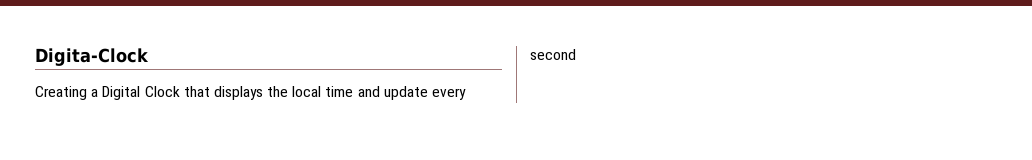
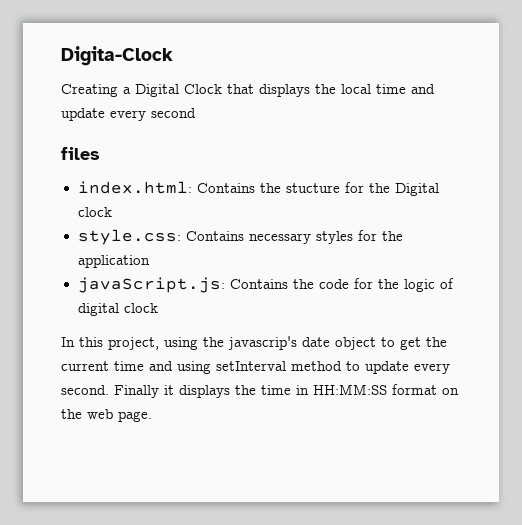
+ files
+ index.html: Contains the stucture for the Digital clock
+ style.css: Contains necessary styles for the application
+ javaScript.js: Contains the code for the logic of digital clock
+ In this project, using the javascrip's date object to get the current time and using setInterval method to update every second. Finally it displays the time in HH:MM:SS format on the web page.

